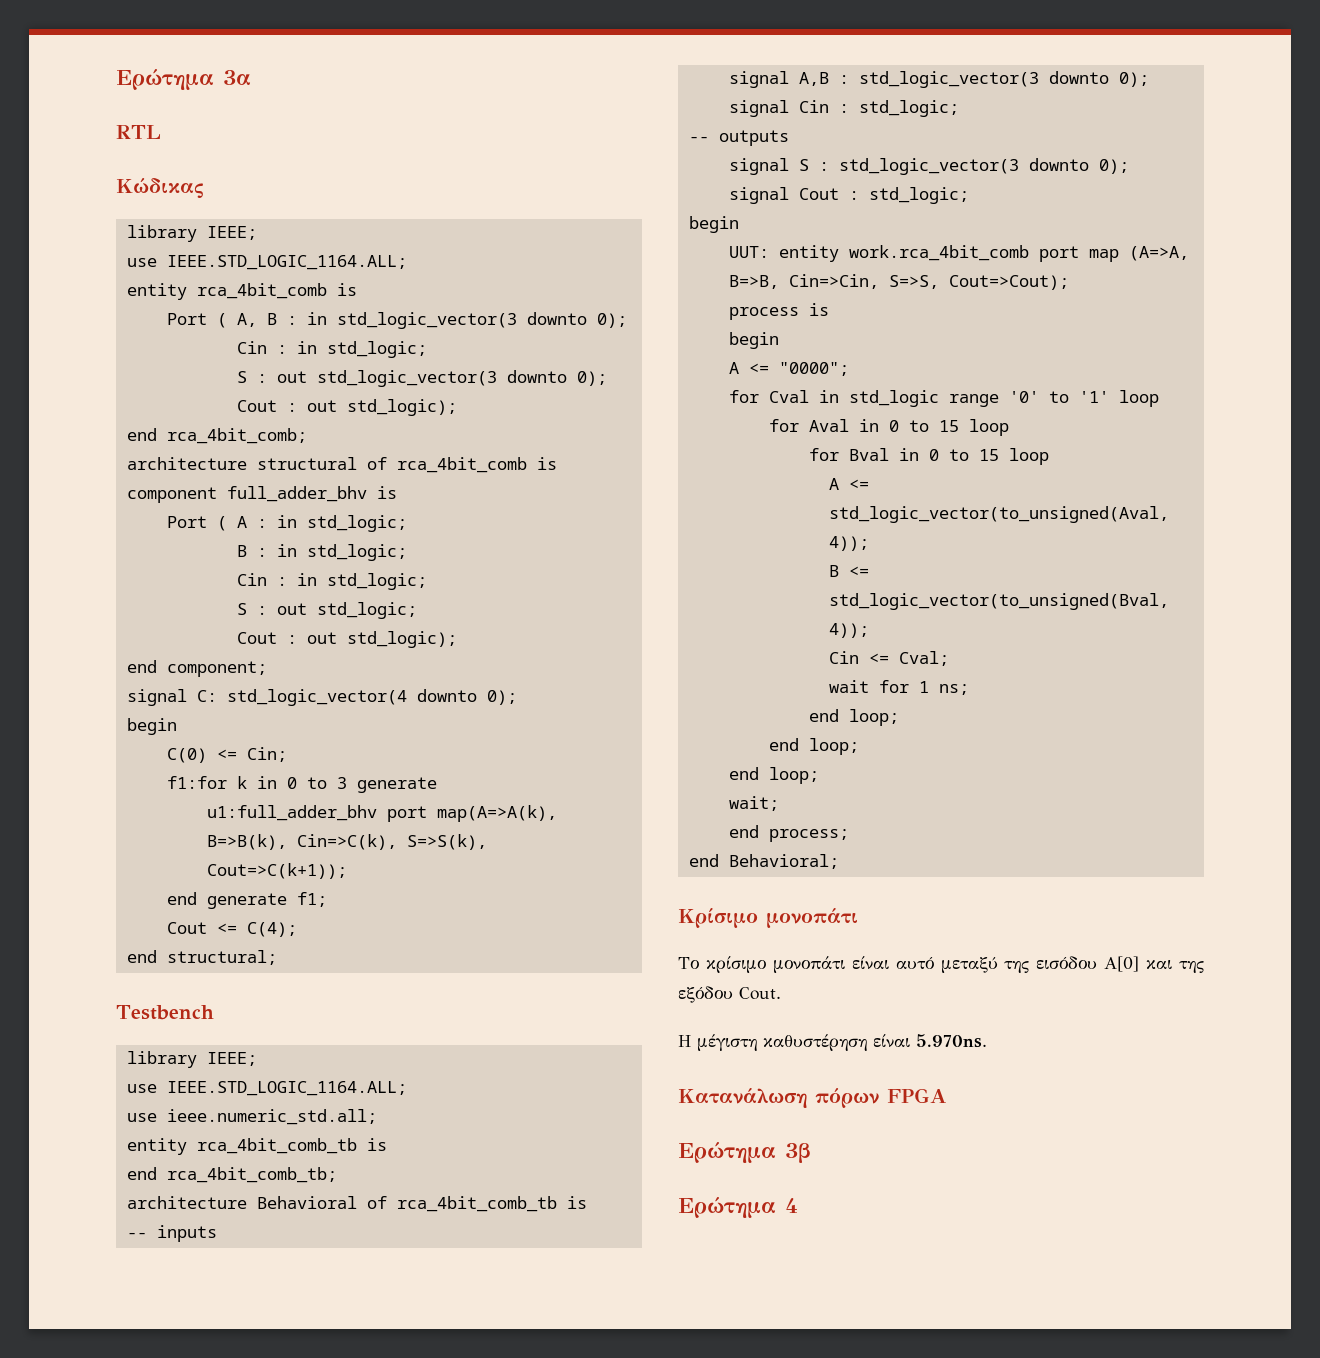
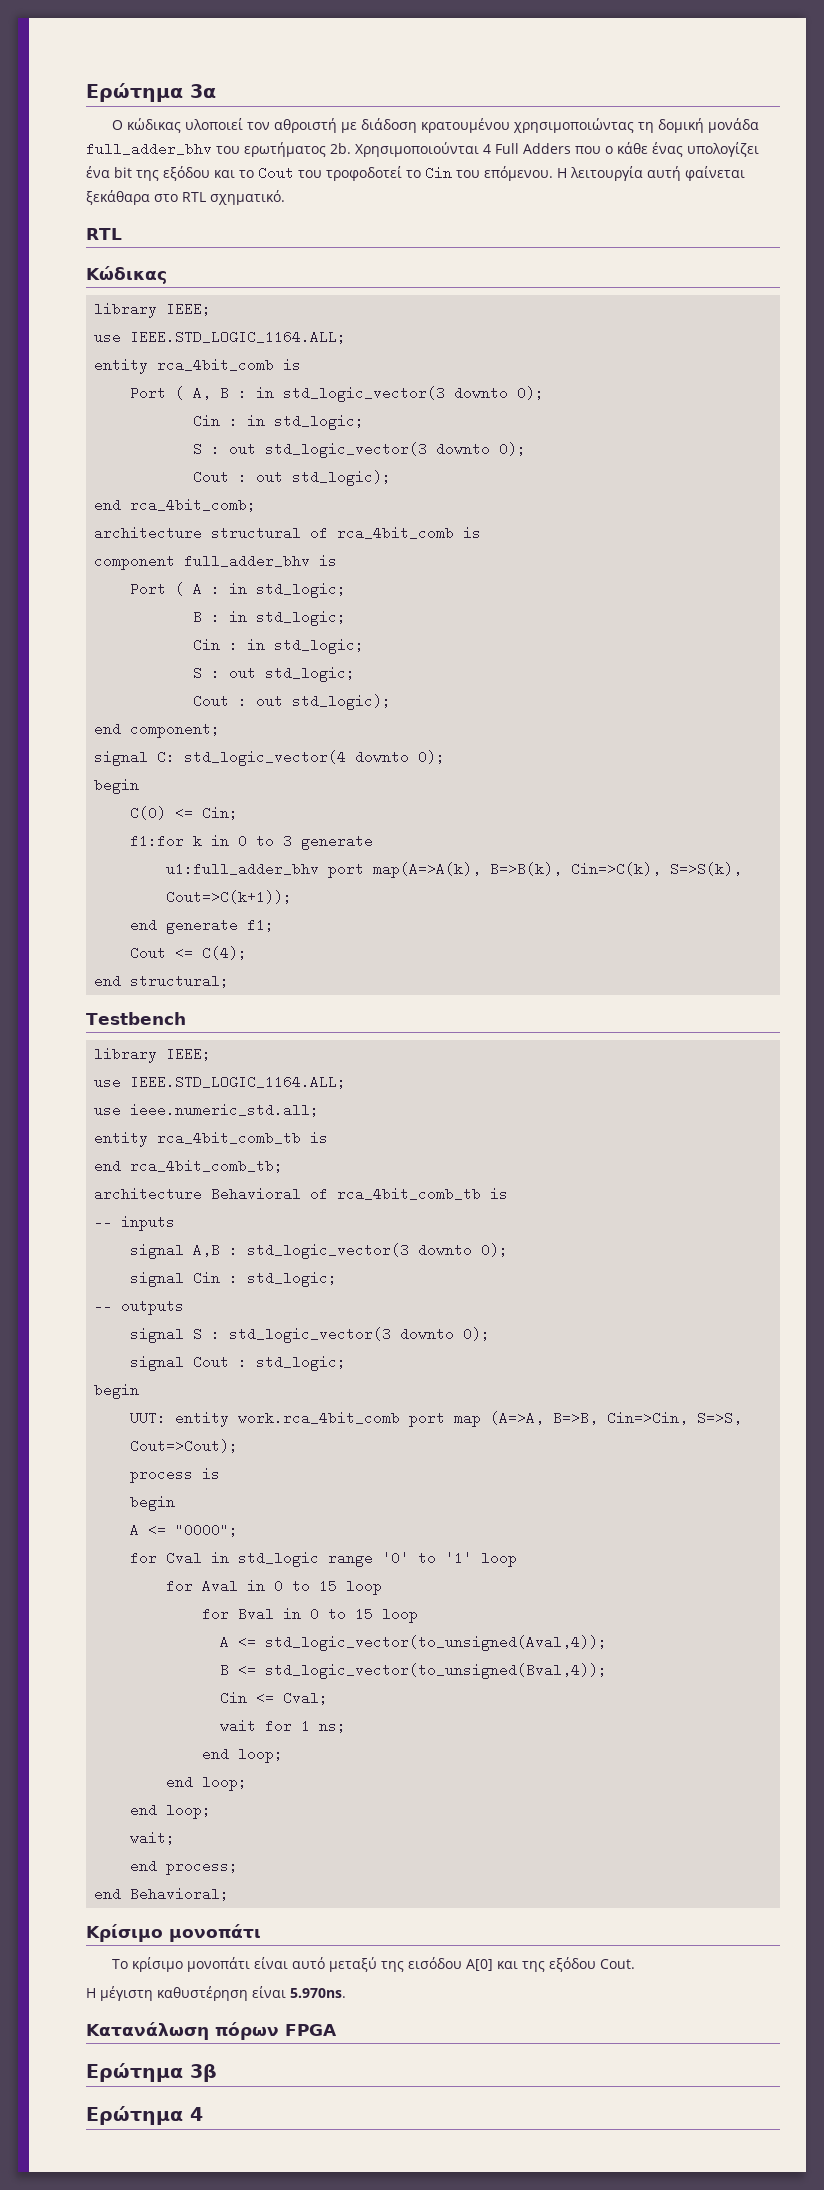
+ Ο κώδικας υλοποιεί τον αθροιστή με διάδοση κρατουμένου χρησιμοποιώντας τη δομική μονάδα full_adder_bhv του ερωτήματος 2b. Χρησιμοποιούνται 4 Full Adders που ο κάθε ένας υπολογίζει ένα bit της εξόδου και το Cout του τροφοδοτεί το Cin του επόμενου. Η λειτουργία αυτή φαίνεται ξεκάθαρα στο RTL σχηματικό.

